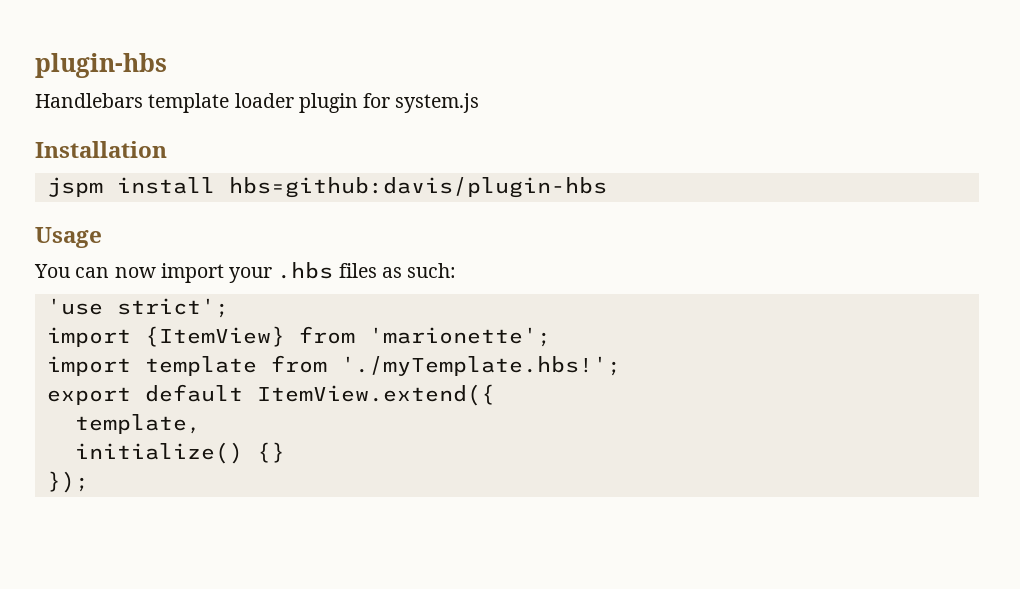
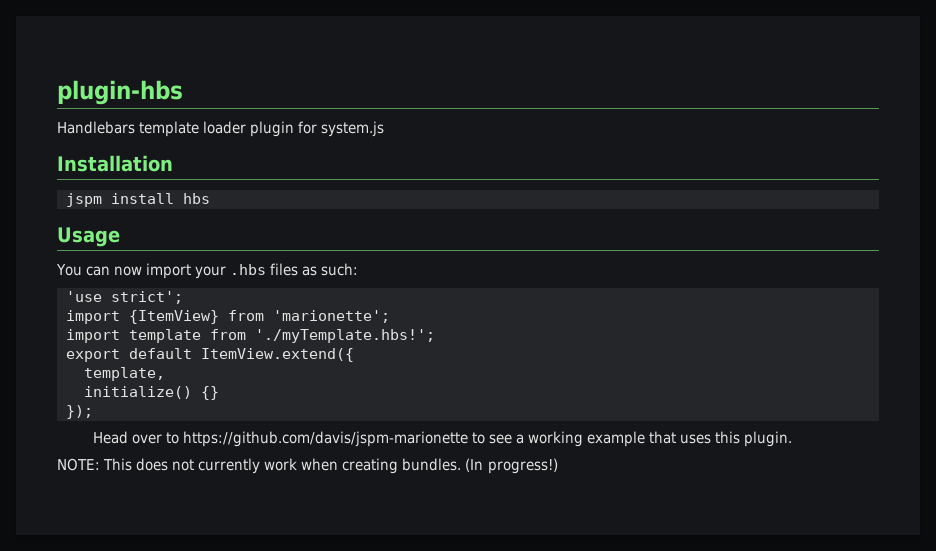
- jspm install hbs=github:davis/plugin-hbs
+ jspm install hbs
+ Head over to https://github.com/davis/jspm-marionette to see a working example that uses this plugin.
+ NOTE: This does not currently work when creating bundles. (In progress!)

